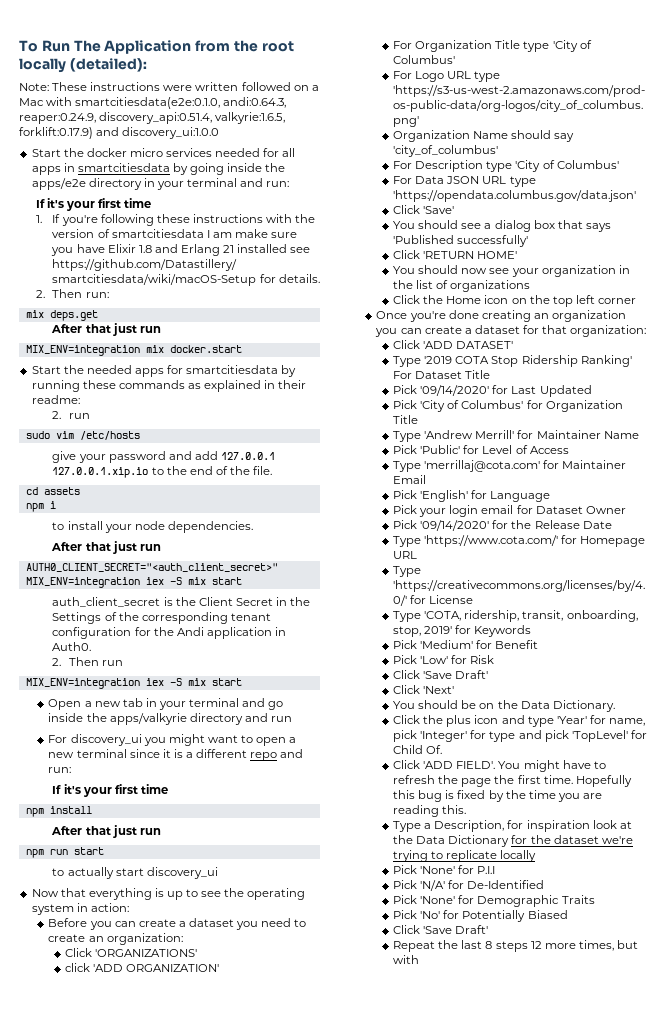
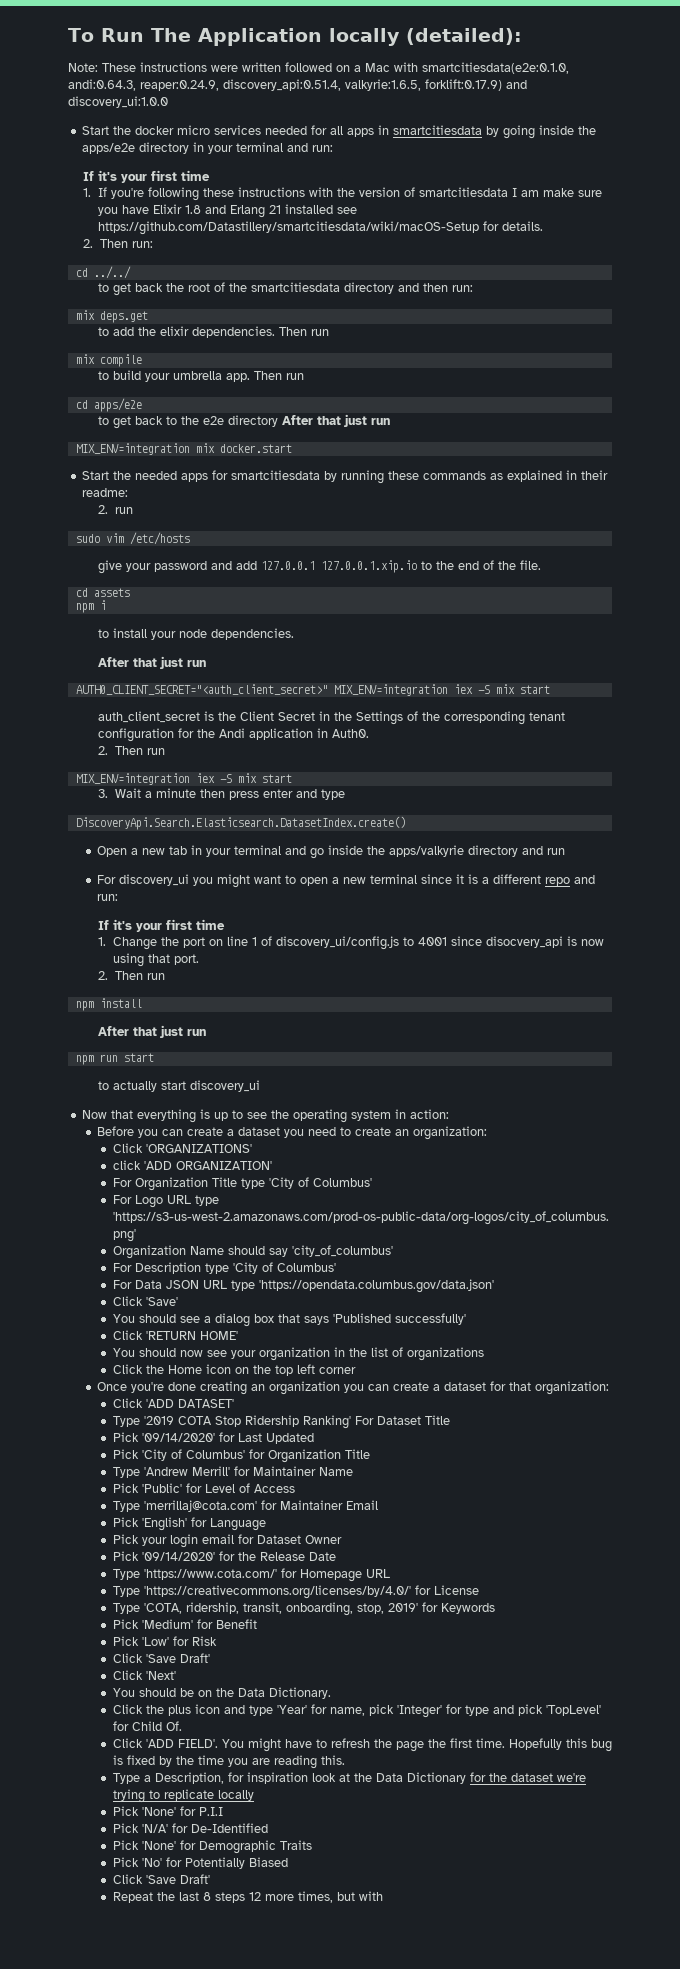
- To Run The Application from the root locally (detailed):
+ To Run The Application locally (detailed):
+ cd ../../
+ to get back the root of the smartcitiesdata directory and then run:
  mix deps.get
- After that just run
+ to add the elixir dependencies. Then run
+ mix compile
+ to build your umbrella app. Then run
+ cd apps/e2e
+ to get back to the e2e directory After that just run
+ 3. Wait a minute then press enter and type
+ DiscoveryApi.Search.Elasticsearch.DatasetIndex.create()
+ 1. Change the port on line 1 of discovery_ui/config.js to 4001 since disocvery_api is now using that port.
+ 2. Then run

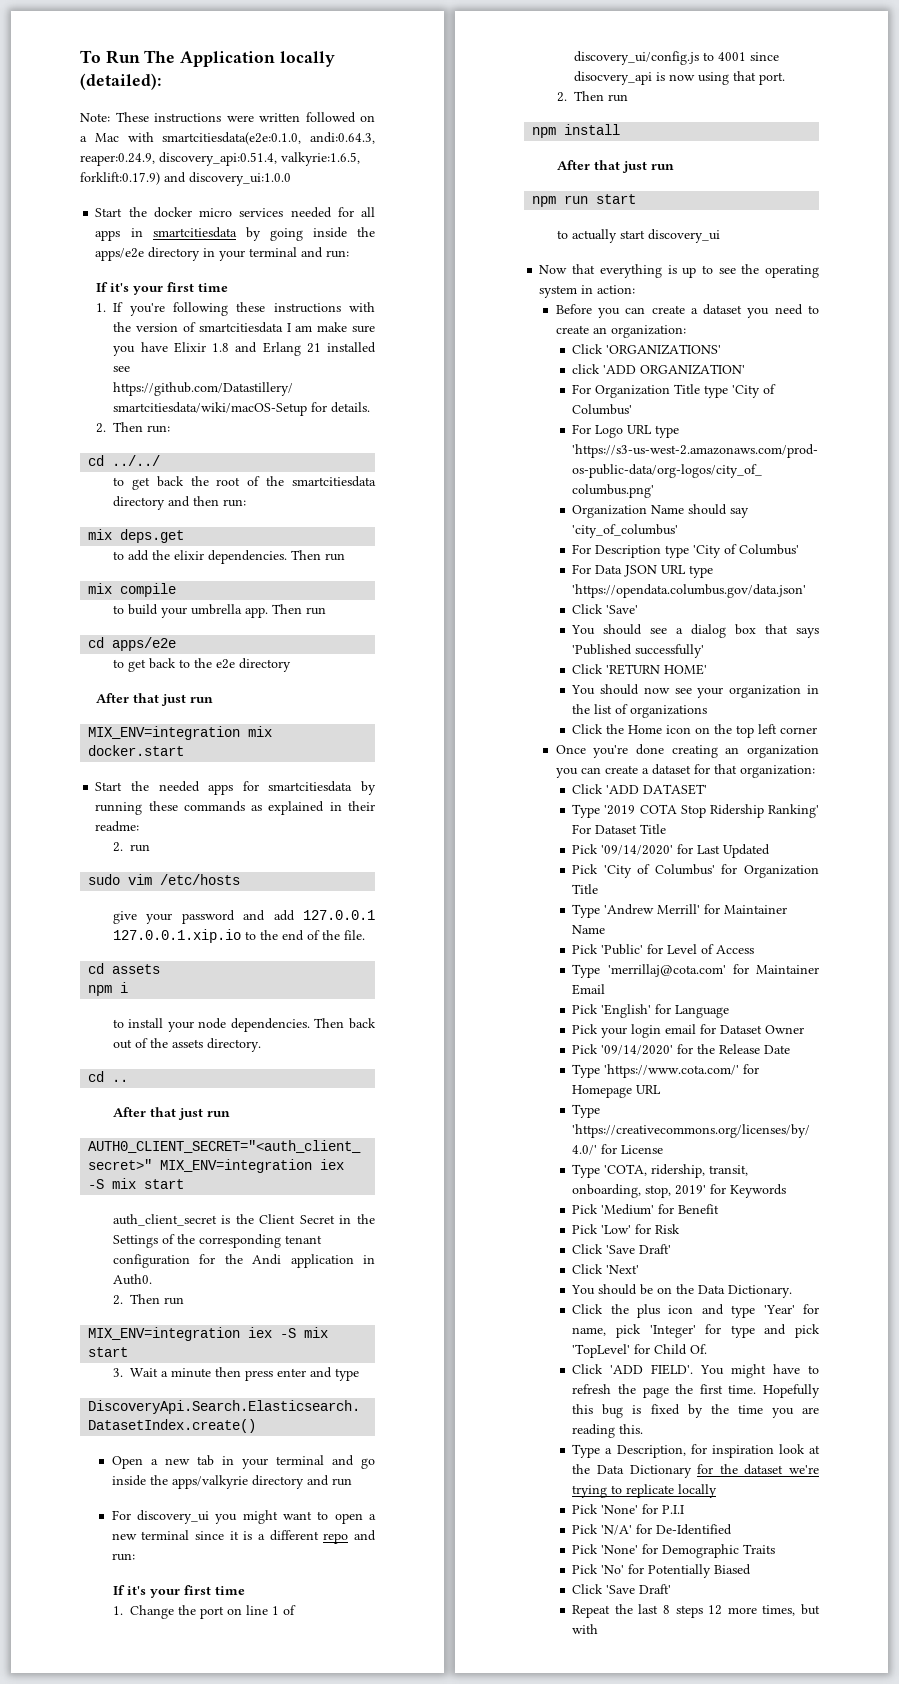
- to get back to the e2e directory After that just run
+ to get back to the e2e directory
+ After that just run
+ Then back out of the assets directory.
+ cd ..

